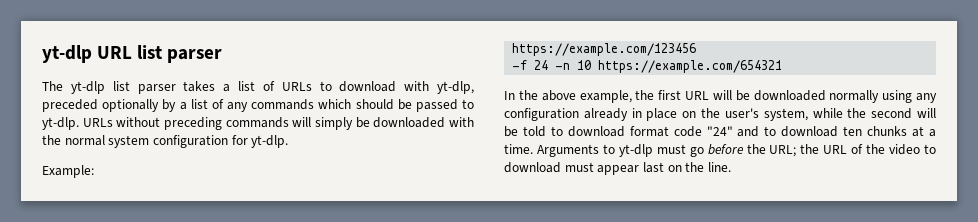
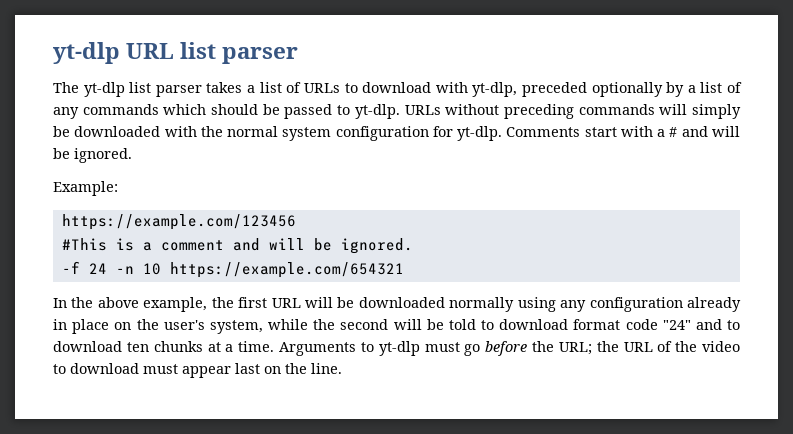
- URLs without preceding commands will simply be downloaded with the normal system configuration for yt-dlp.
+ URLs without preceding commands will simply be downloaded with the normal system configuration for yt-dlp. Comments start with a # and will be ignored.
  Example:
  https://example.com/123456
+ #This is a comment and will be ignored.

